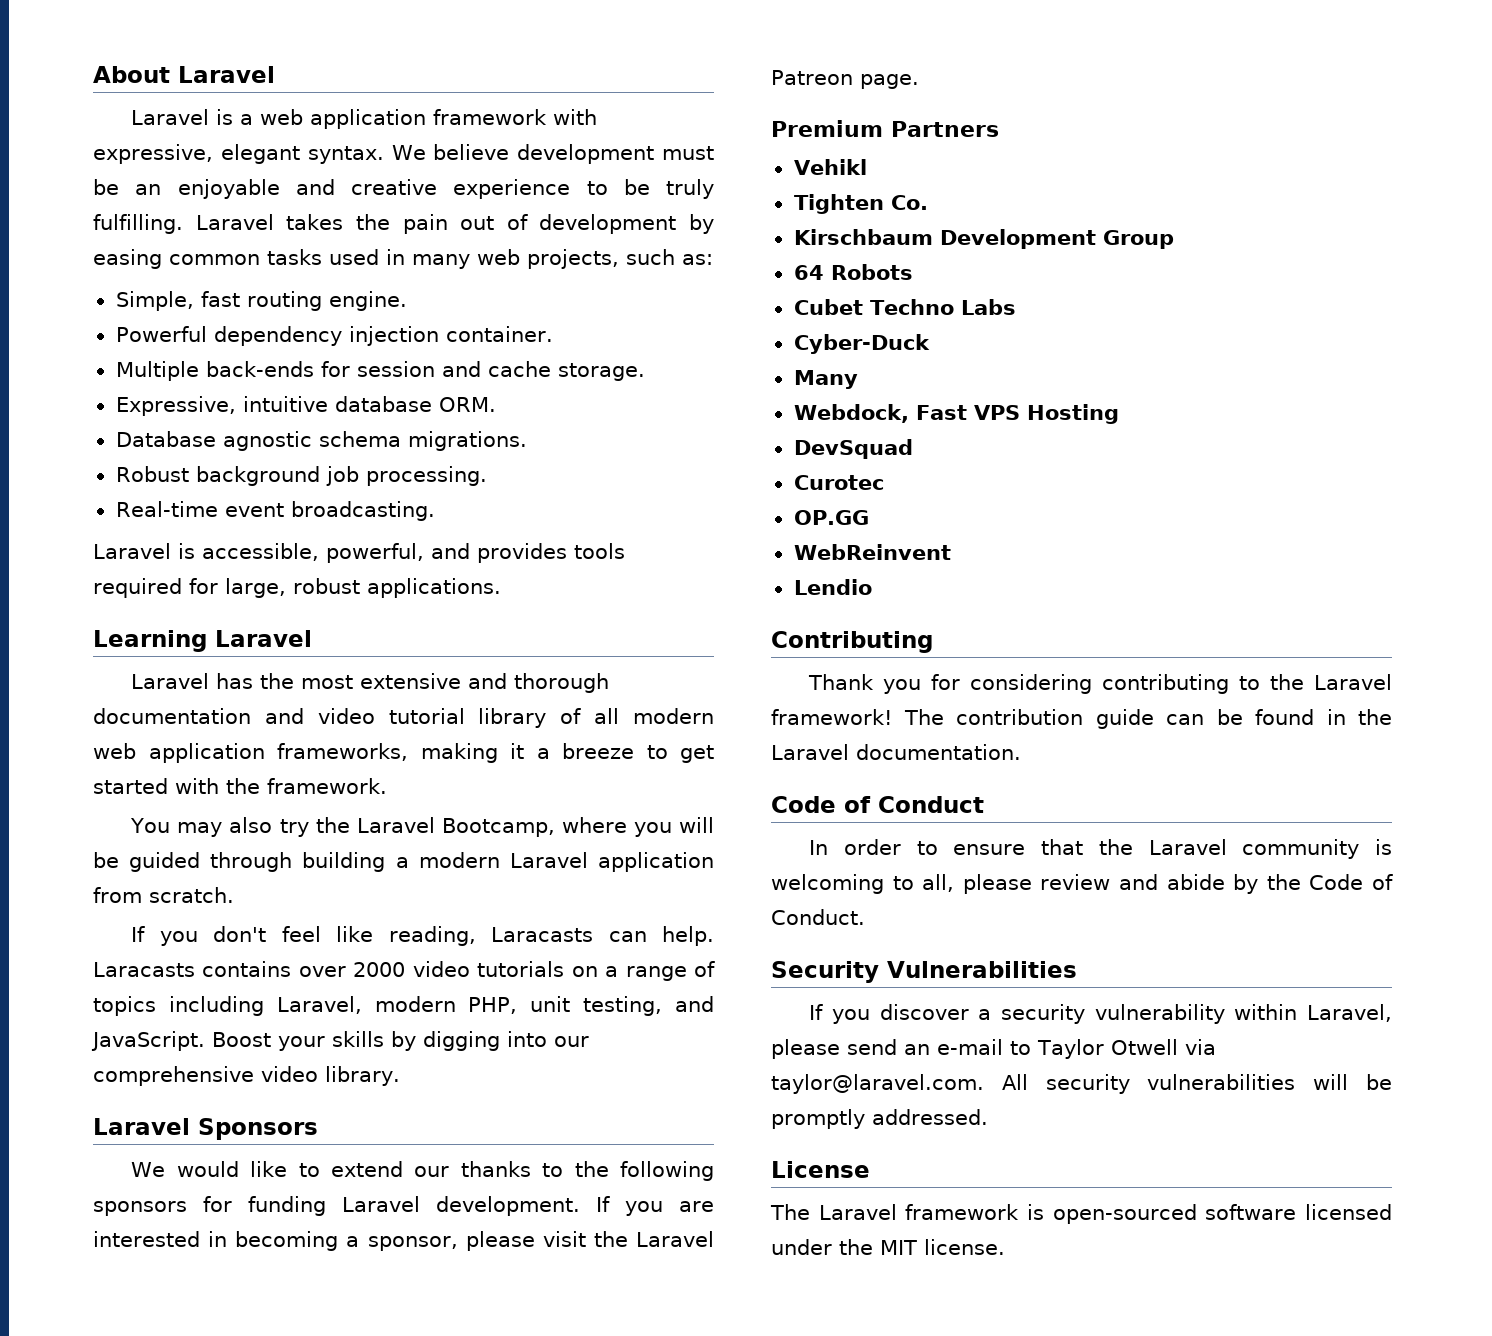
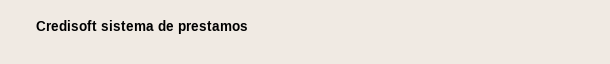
- About Laravel
- Laravel is a web application framework with expressive, elegant syntax. We believe development must be an enjoyable and creative experience to be truly fulfilling. Laravel takes the pain out of development by easing common tasks used in many web projects, such as:
- Simple, fast routing engine.
- Powerful dependency injection container.
- Multiple back-ends for session and cache storage.
- Expressive, intuitive database ORM.
- Database agnostic schema migrations.
- Robust background job processing.
- Real-time event broadcasting.
- Laravel is accessible, powerful, and provides tools required for large, robust applications.
- Learning Laravel
- Laravel has the most extensive and thorough documentation and video tutorial library of all modern web application frameworks, making it a breeze to get started with the framework.
- You may also try the Laravel Bootcamp, where you will be guided through building a modern Laravel application from scratch.
- If you don't feel like reading, Laracasts can help. Laracasts contains over 2000 video tutorials on a range of topics including Laravel, modern PHP, unit testing, and JavaScript. Boost your skills by digging into our comprehensive video library.
- Laravel Sponsors
- We would like to extend our thanks to the following sponsors for funding Laravel development. If you are interested in becoming a sponsor, please visit the Laravel Patreon page.
- Premium Partners
- Vehikl
- Tighten Co.
- Kirschbaum Development Group
- 64 Robots
- Cubet Techno Labs
- Cyber-Duck
- Many
- Webdock, Fast VPS Hosting
- DevSquad
- Curotec
- OP.GG
- WebReinvent
- Lendio
- Contributing
- Thank you for considering contributing to the Laravel framework! The contribution guide can be found in the Laravel documentation.
- Code of Conduct
- In order to ensure that the Laravel community is welcoming to all, please review and abide by the Code of Conduct.
- Security Vulnerabilities
- If you discover a security vulnerability within Laravel, please send an e-mail to Taylor Otwell via taylor@laravel.com. All security vulnerabilities will be promptly addressed.
- License
- The Laravel framework is open-sourced software licensed under the MIT license.
+ Credisoft sistema de prestamos

